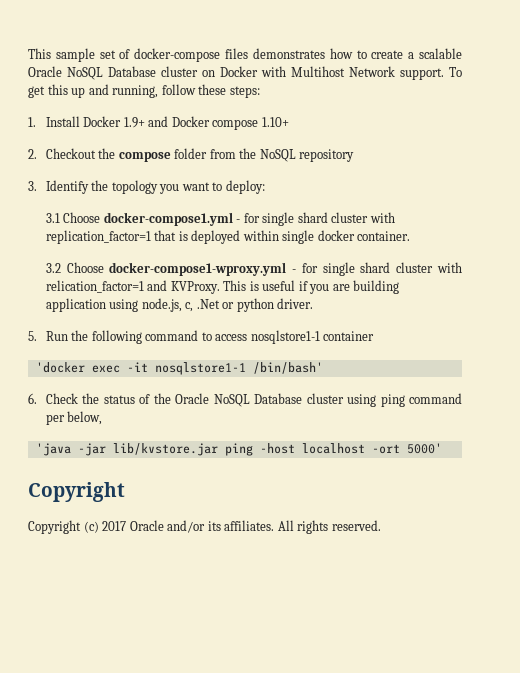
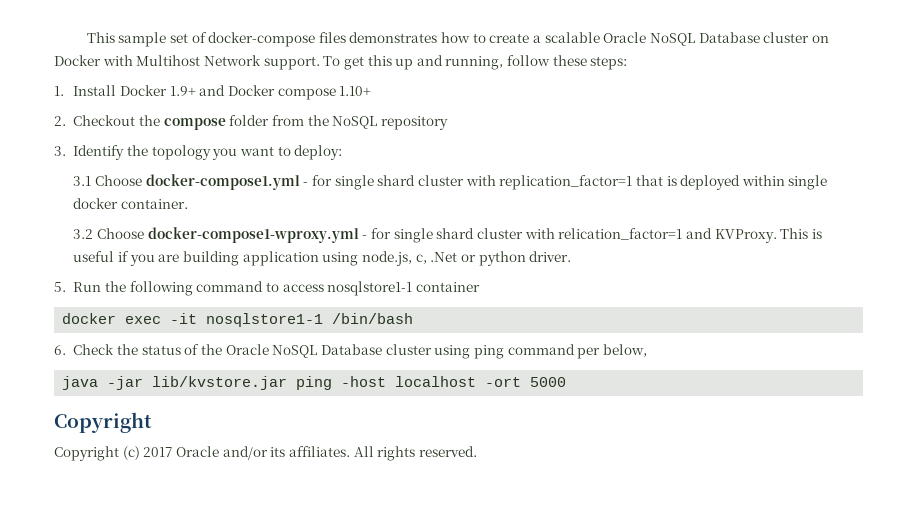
- 'docker exec -it nosqlstore1-1 /bin/bash'
+ docker exec -it nosqlstore1-1 /bin/bash
- 'java -jar lib/kvstore.jar ping -host localhost -ort 5000'
+ java -jar lib/kvstore.jar ping -host localhost -ort 5000

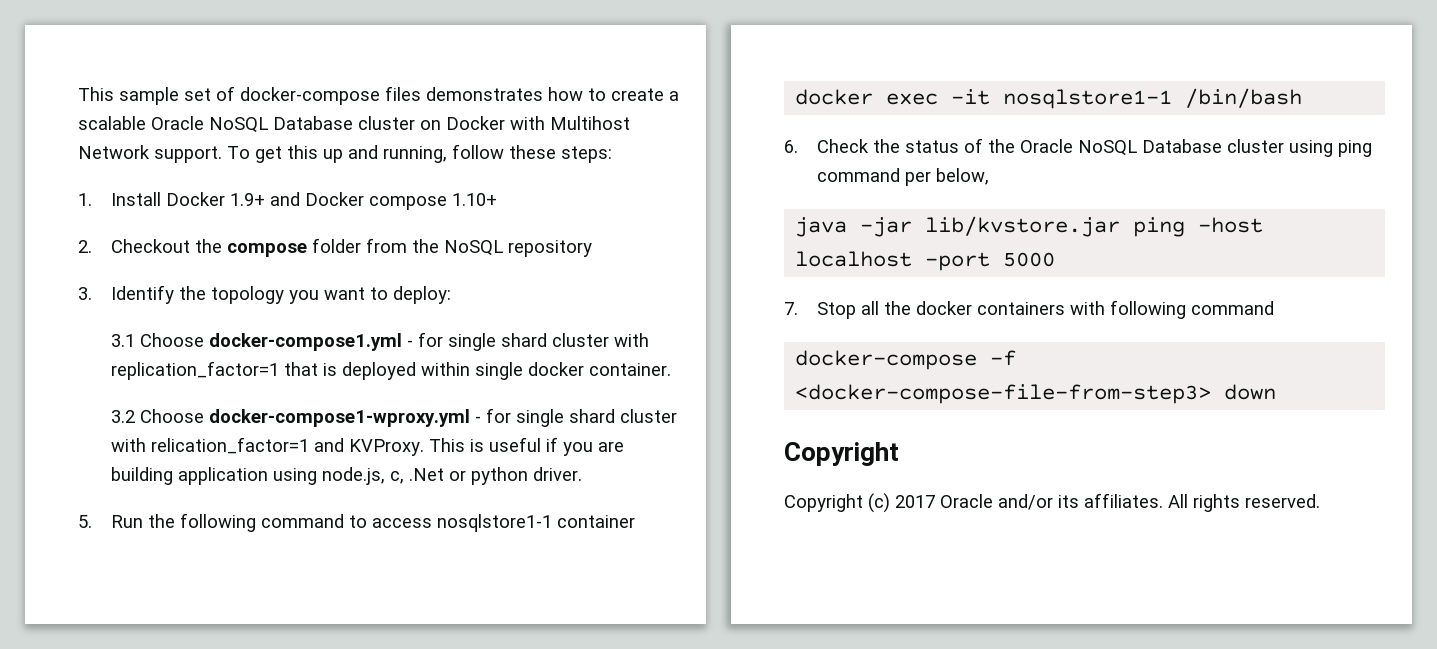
- java -jar lib/kvstore.jar ping -host localhost -ort 5000
+ java -jar lib/kvstore.jar ping -host localhost -port 5000
+ 7. Stop all the docker containers with following command
+ docker-compose -f <docker-compose-file-from-step3> down

